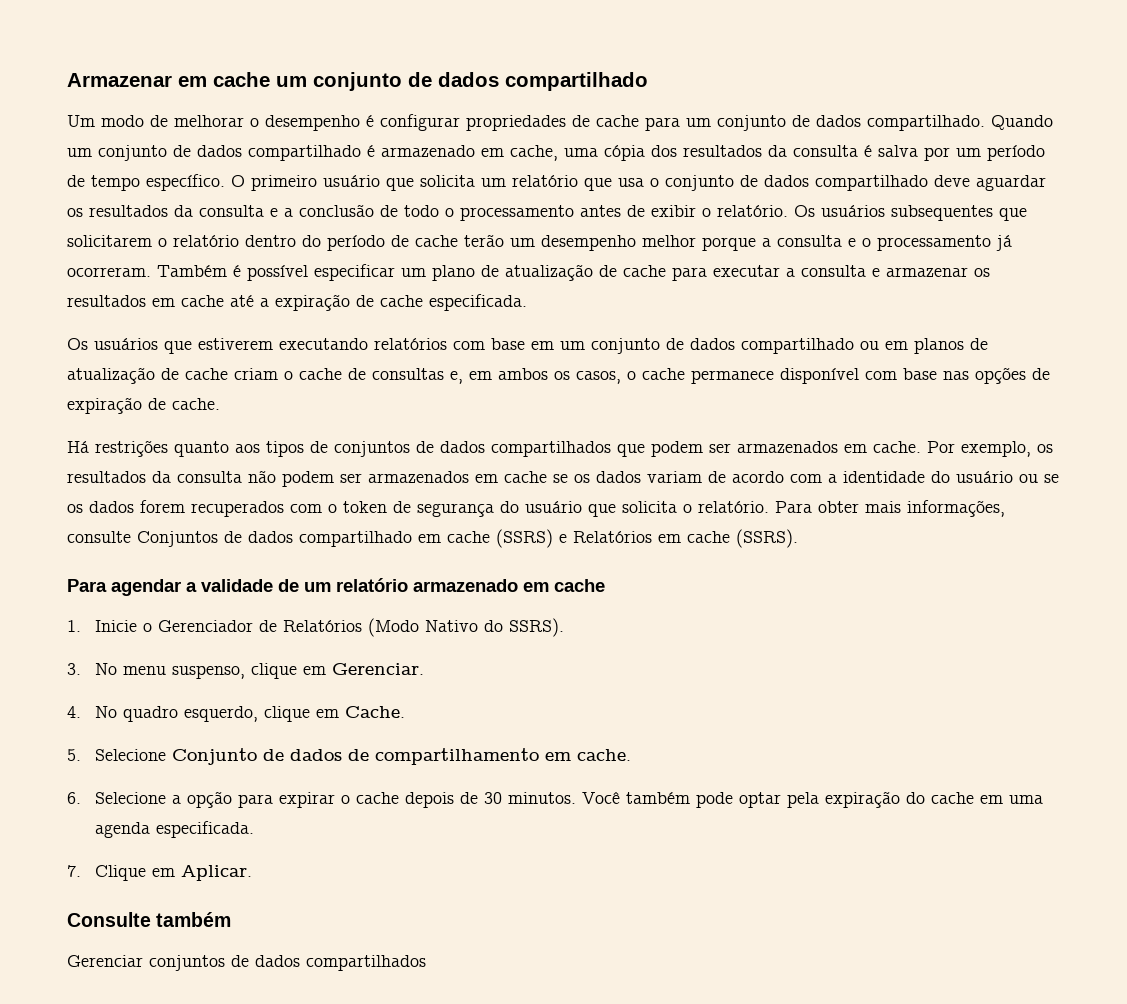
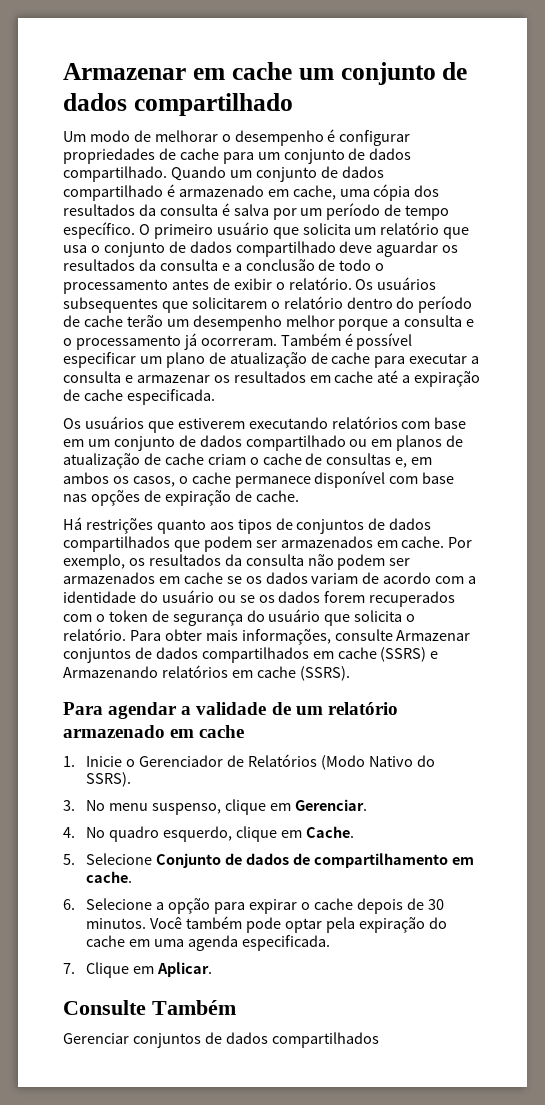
- Para obter mais informações, consulte Conjuntos de dados compartilhado em cache (SSRS) e Relatórios em cache (SSRS).
+ Para obter mais informações, consulte Armazenar conjuntos de dados compartilhados em cache (SSRS) e Armazenando relatórios em cache (SSRS).
- Consulte também
+ Consulte Também

